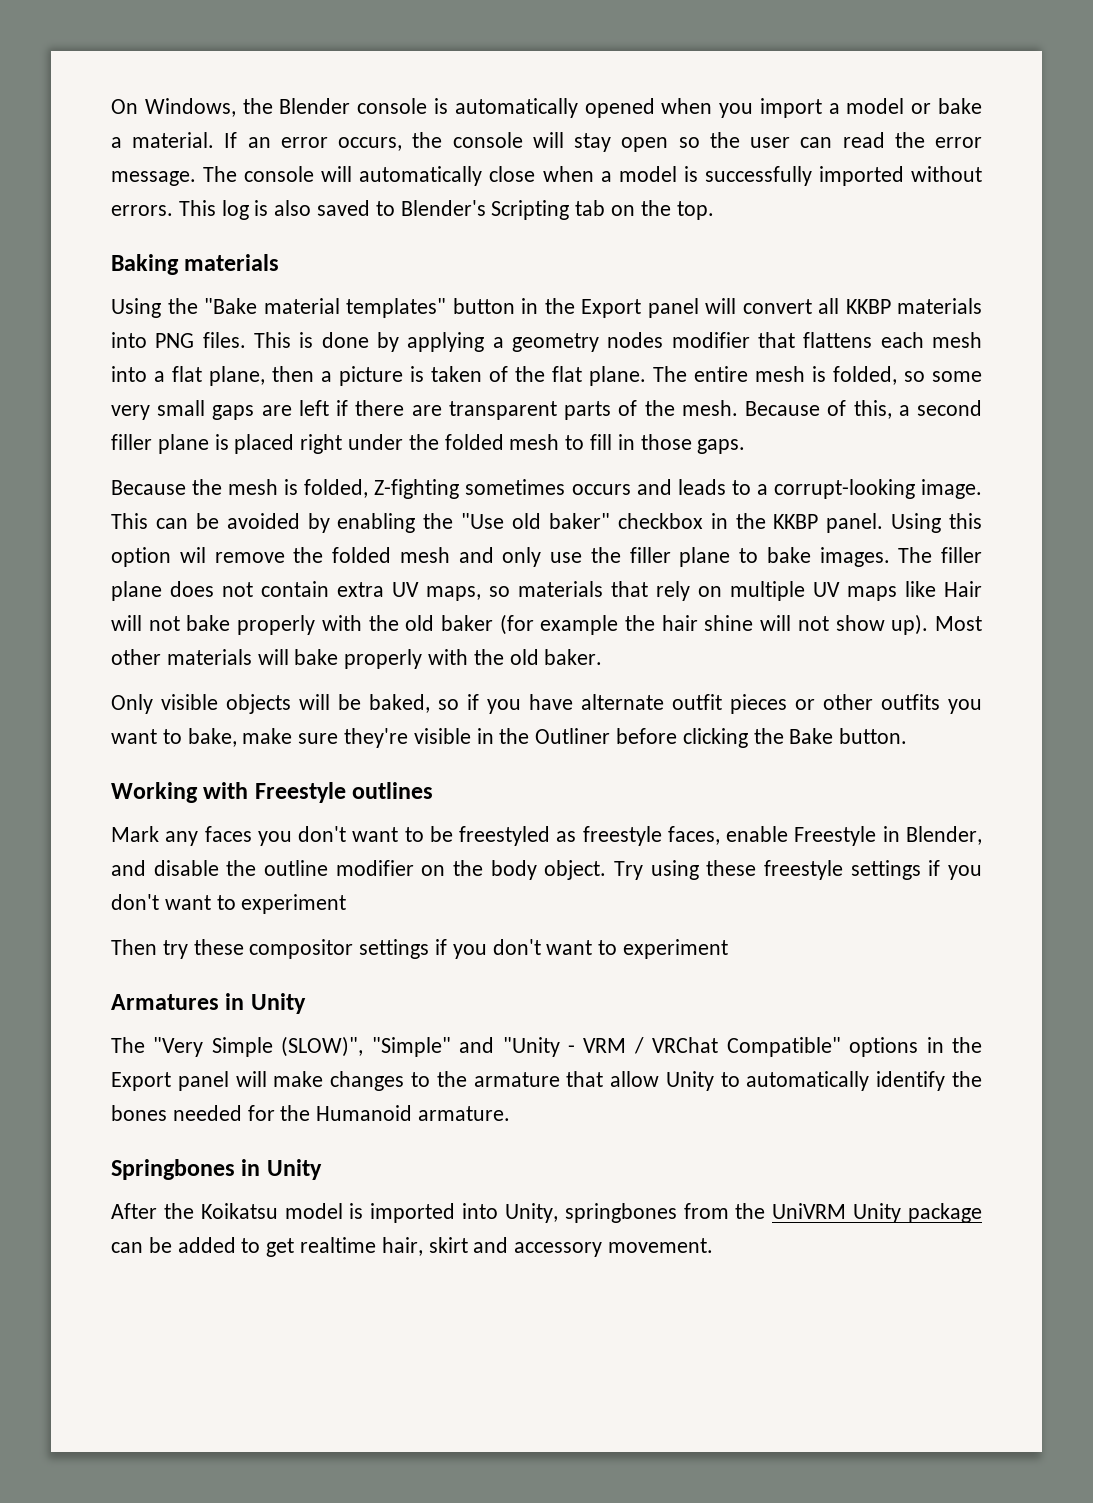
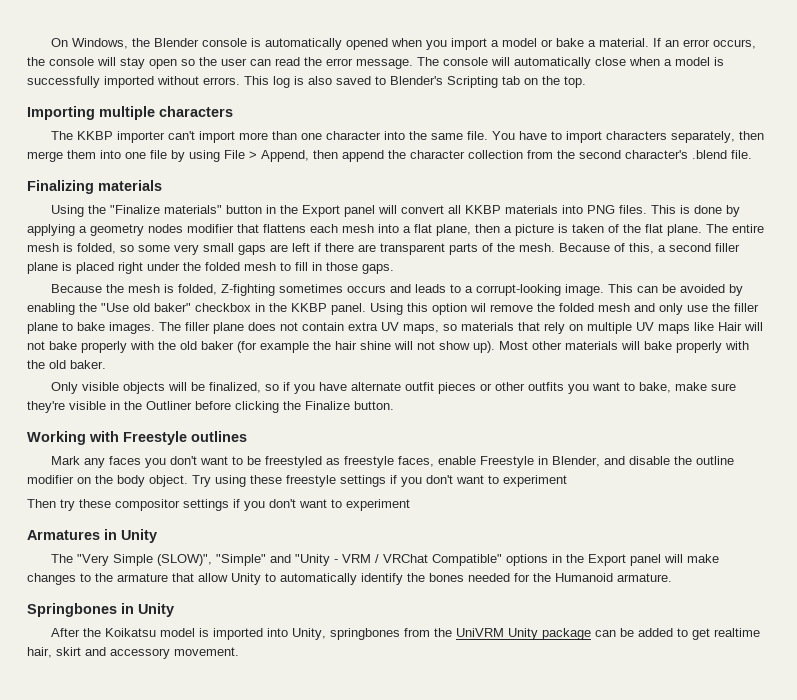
- Baking materials
+ Importing multiple characters
+ The KKBP importer can't import more than one character into the same file. You have to import characters separately, then merge them into one file by using File > Append, then append the character collection from the second character's .blend file.
+ Finalizing materials
- Using the "Bake material templates" button in the Export panel will convert all KKBP materials into PNG files.
+ Using the "Finalize materials" button in the Export panel will convert all KKBP materials into PNG files.
- Only visible objects will be baked, so if you have alternate outfit pieces or other outfits you want to bake, make sure they're visible in the Outliner before clicking the Bake button.
+ Only visible objects will be finalized, so if you have alternate outfit pieces or other outfits you want to bake, make sure they're visible in the Outliner before clicking the Finalize button.

